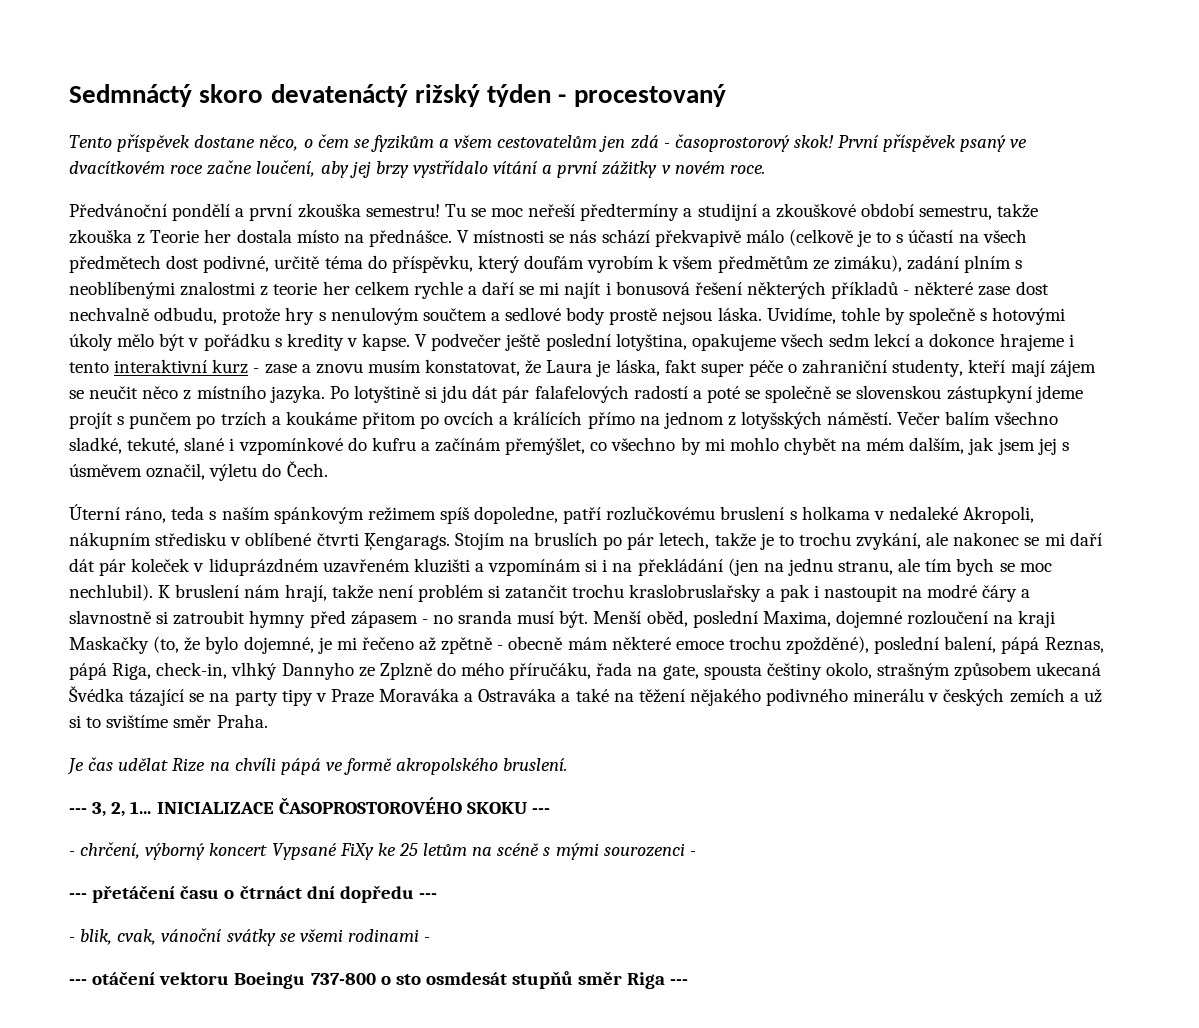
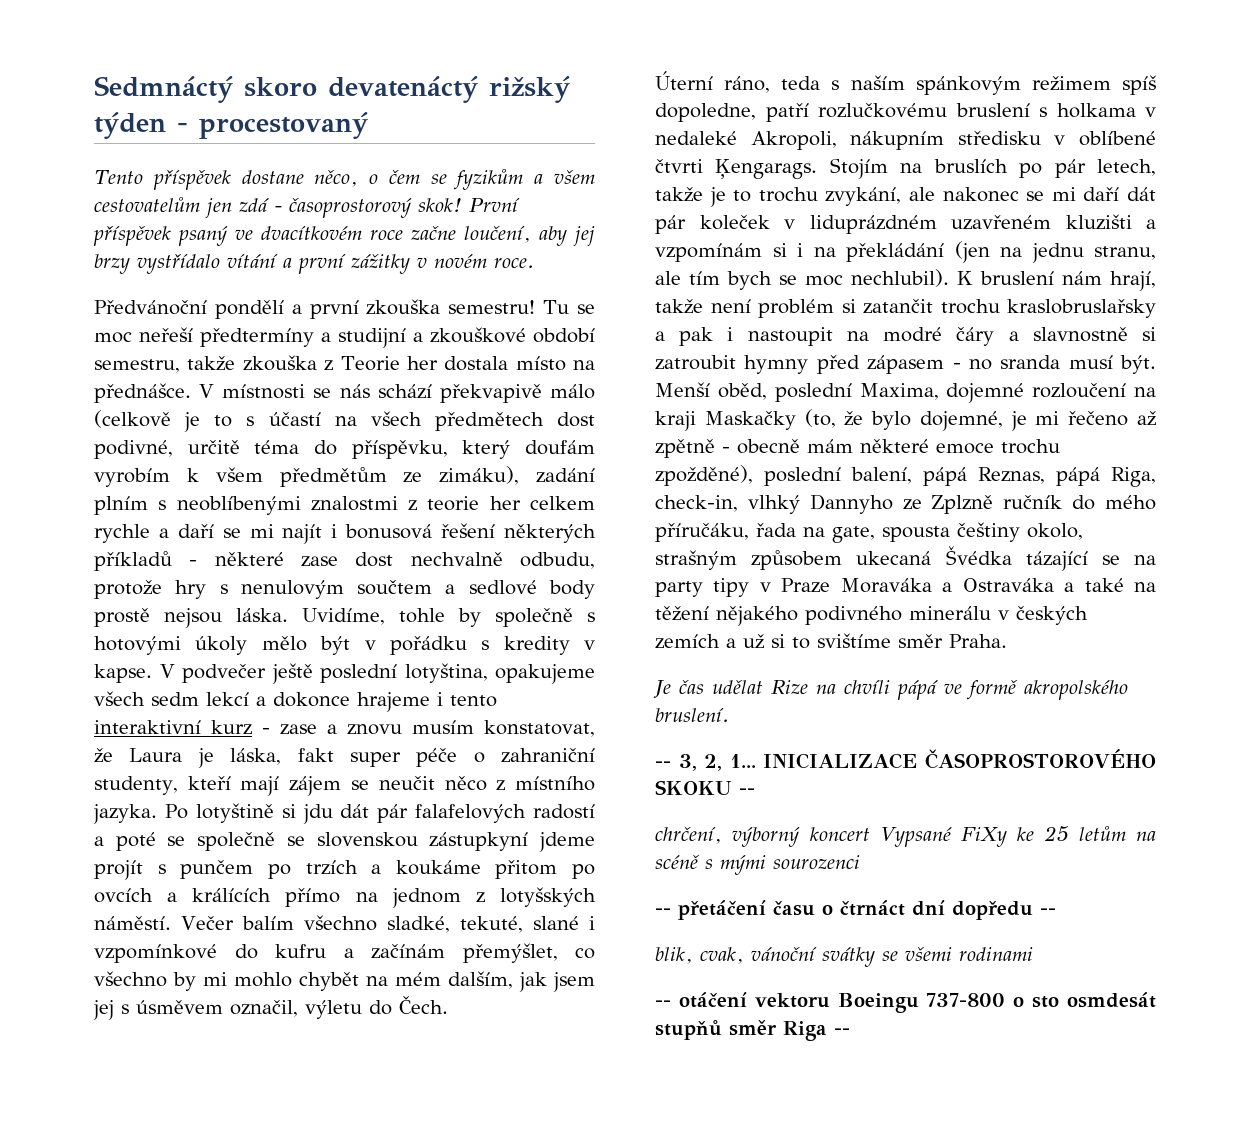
- Menší oběd, poslední Maxima, dojemné rozloučení na kraji Maskačky (to, že bylo dojemné, je mi řečeno až zpětně - obecně mám některé emoce trochu zpožděné), poslední balení, pápá Reznas, pápá Riga, check-in, vlhký Dannyho ze Zplzně do mého příručáku, řada na gate, spousta češtiny okolo, strašným způsobem ukecaná Švédka tázající se na party tipy v Praze Moraváka a Ostraváka a také na těžení nějakého podivného minerálu v českých zemích a už si to svištíme směr Praha.
+ Menší oběd, poslední Maxima, dojemné rozloučení na kraji Maskačky (to, že bylo dojemné, je mi řečeno až zpětně - obecně mám některé emoce trochu zpožděné), poslední balení, pápá Reznas, pápá Riga, check-in, vlhký Dannyho ze Zplzně ručník do mého příručáku, řada na gate, spousta češtiny okolo, strašným způsobem ukecaná Švédka tázající se na party tipy v Praze Moraváka a Ostraváka a také na těžení nějakého podivného minerálu v českých zemích a už si to svištíme směr Praha.
- --- 3, 2, 1...
+ -- 3, 2, 1...
- INICIALIZACE ČASOPROSTOROVÉHO SKOKU ---
- - chrčení, výborný koncert Vypsané FiXy ke 25 letům na scéně s mými sourozenci -
- --- přetáčení času o čtrnáct dní dopředu ---
- - blik, cvak, vánoční svátky se všemi rodinami -
- --- otáčení vektoru Boeingu 737-800 o sto osmdesát stupňů směr Riga ---
+ INICIALIZACE ČASOPROSTOROVÉHO SKOKU --
+ chrčení, výborný koncert Vypsané FiXy ke 25 letům na scéně s mými sourozenci
+ -- přetáčení času o čtrnáct dní dopředu --
+ blik, cvak, vánoční svátky se všemi rodinami
+ -- otáčení vektoru Boeingu 737-800 o sto osmdesát stupňů směr Riga --

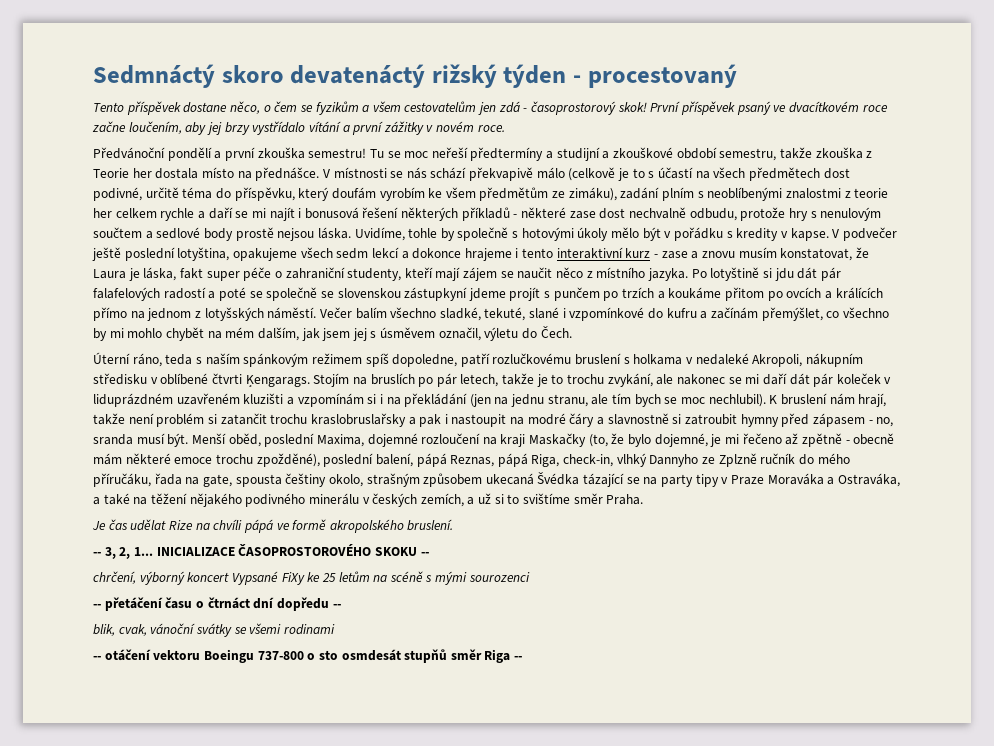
- První příspěvek psaný ve dvacítkovém roce začne loučení, aby jej brzy vystřídalo vítání a první zážitky v novém roce.
+ První příspěvek psaný ve dvacítkovém roce začne loučením, aby jej brzy vystřídalo vítání a první zážitky v novém roce.
- V místnosti se nás schází překvapivě málo (celkově je to s účastí na všech předmětech dost podivné, určitě téma do příspěvku, který doufám vyrobím k všem předmětům ze zimáku), zadání plním s neoblíbenými znalostmi z teorie her celkem rychle a daří se mi najít i bonusová řešení některých příkladů - některé zase dost nechvalně odbudu, protože hry s nenulovým součtem a sedlové body prostě nejsou láska.
+ V místnosti se nás schází překvapivě málo (celkově je to s účastí na všech předmětech dost podivné, určitě téma do příspěvku, který doufám vyrobím ke všem předmětům ze zimáku), zadání plním s neoblíbenými znalostmi z teorie her celkem rychle a daří se mi najít i bonusová řešení některých příkladů - některé zase dost nechvalně odbudu, protože hry s nenulovým součtem a sedlové body prostě nejsou láska.
- V podvečer ještě poslední lotyština, opakujeme všech sedm lekcí a dokonce hrajeme i tento interaktivní kurz - zase a znovu musím konstatovat, že Laura je láska, fakt super péče o zahraniční studenty, kteří mají zájem se neučit něco z místního jazyka.
+ V podvečer ještě poslední lotyština, opakujeme všech sedm lekcí a dokonce hrajeme i tento interaktivní kurz - zase a znovu musím konstatovat, že Laura je láska, fakt super péče o zahraniční studenty, kteří mají zájem se naučit něco z místního jazyka.
- K bruslení nám hrají, takže není problém si zatančit trochu kraslobruslařsky a pak i nastoupit na modré čáry a slavnostně si zatroubit hymny před zápasem - no sranda musí být.
+ K bruslení nám hrají, takže není problém si zatančit trochu kraslobruslařsky a pak i nastoupit na modré čáry a slavnostně si zatroubit hymny před zápasem - no, sranda musí být.
- Menší oběd, poslední Maxima, dojemné rozloučení na kraji Maskačky (to, že bylo dojemné, je mi řečeno až zpětně - obecně mám některé emoce trochu zpožděné), poslední balení, pápá Reznas, pápá Riga, check-in, vlhký Dannyho ze Zplzně ručník do mého příručáku, řada na gate, spousta češtiny okolo, strašným způsobem ukecaná Švédka tázající se na party tipy v Praze Moraváka a Ostraváka a také na těžení nějakého podivného minerálu v českých zemích a už si to svištíme směr Praha.
+ Menší oběd, poslední Maxima, dojemné rozloučení na kraji Maskačky (to, že bylo dojemné, je mi řečeno až zpětně - obecně mám některé emoce trochu zpožděné), poslední balení, pápá Reznas, pápá Riga, check-in, vlhký Dannyho ze Zplzně ručník do mého příručáku, řada na gate, spousta češtiny okolo, strašným způsobem ukecaná Švédka tázající se na party tipy v Praze Moraváka a Ostraváka, a také na těžení nějakého podivného minerálu v českých zemích, a už si to svištíme směr Praha.

